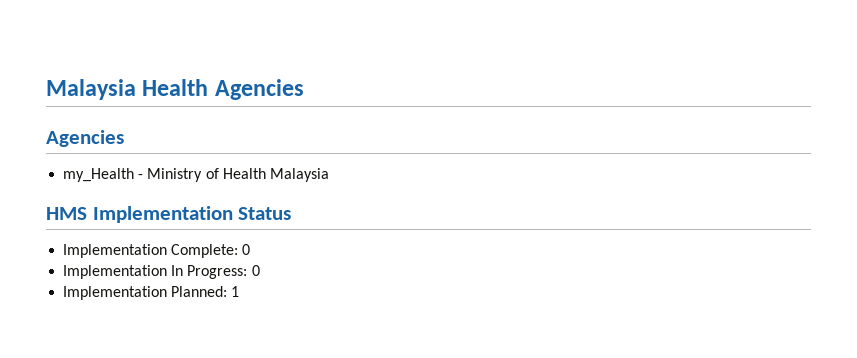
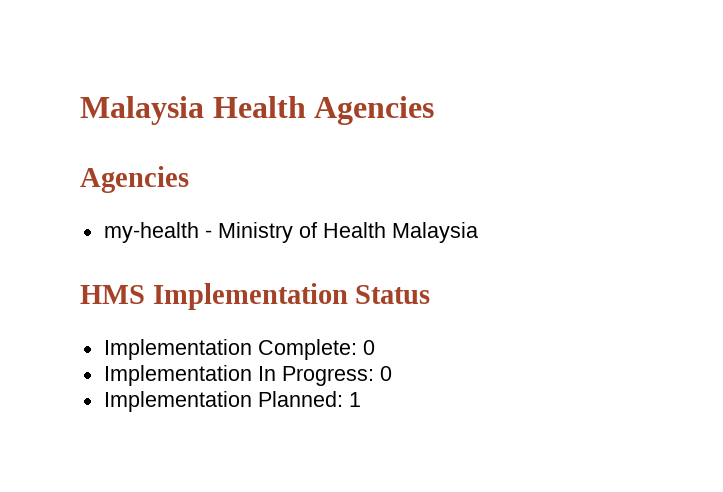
- my_Health - Ministry of Health Malaysia
+ my-health - Ministry of Health Malaysia

